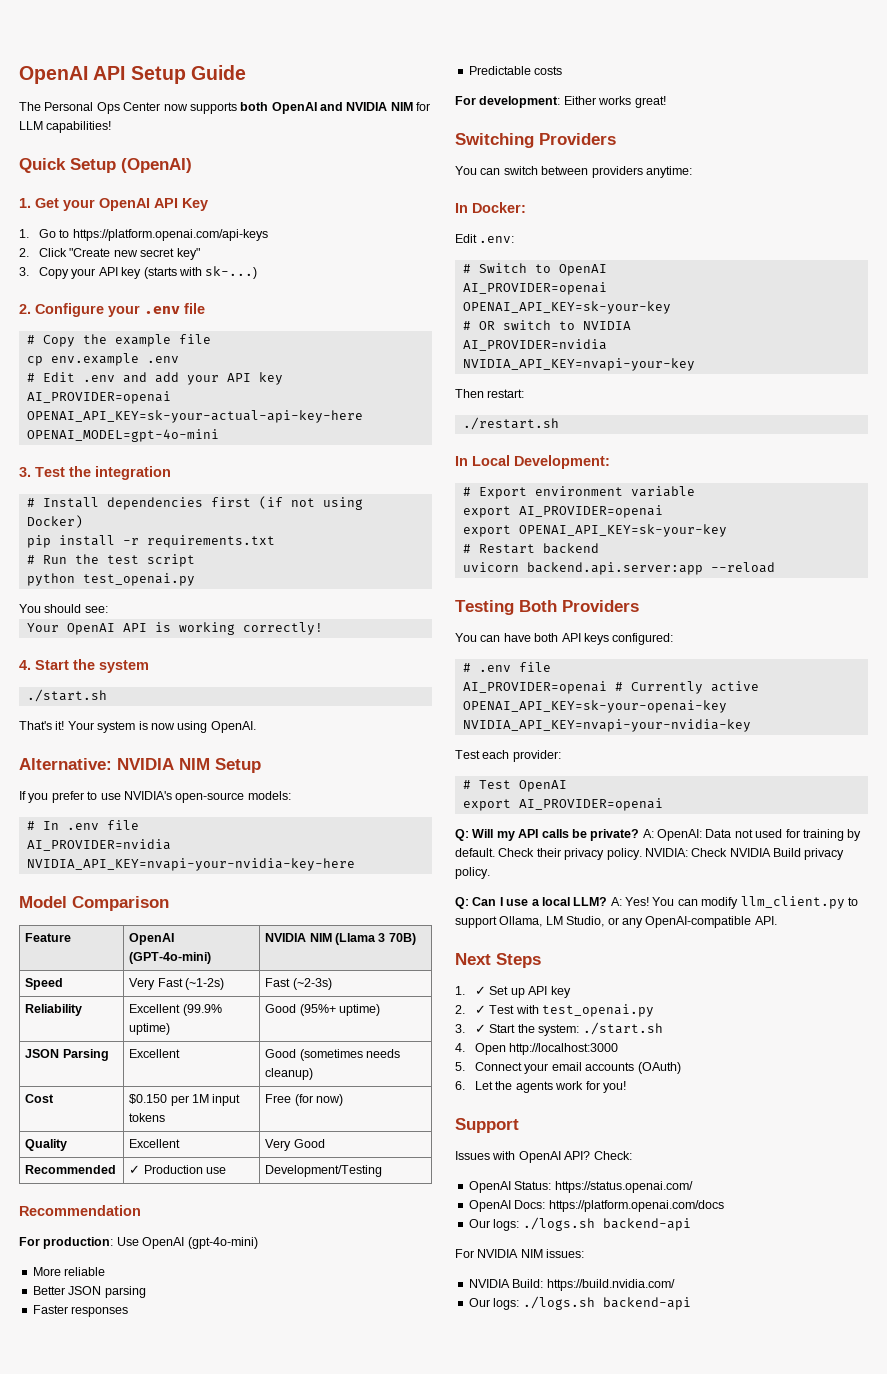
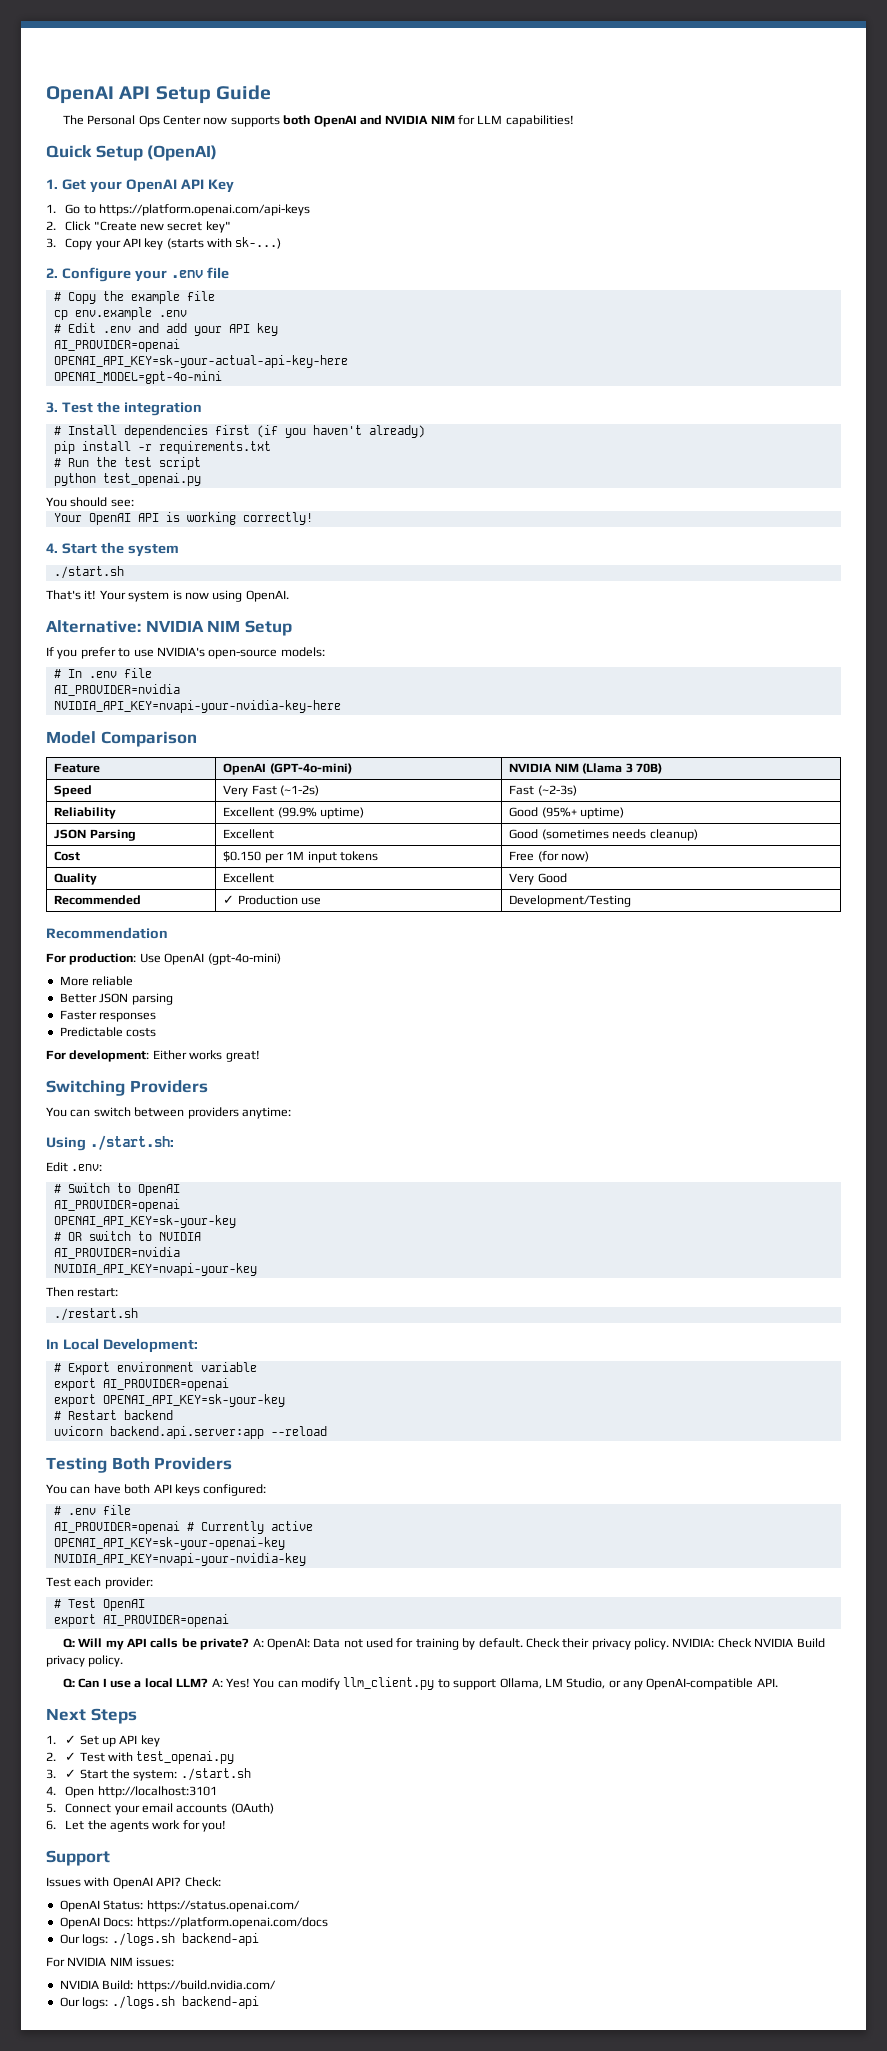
- # Install dependencies first (if not using Docker)
+ # Install dependencies first (if you haven't already)
- In Docker:
+ Using ./start.sh:
- 4. Open http://localhost:3000
+ 4. Open http://localhost:3101

